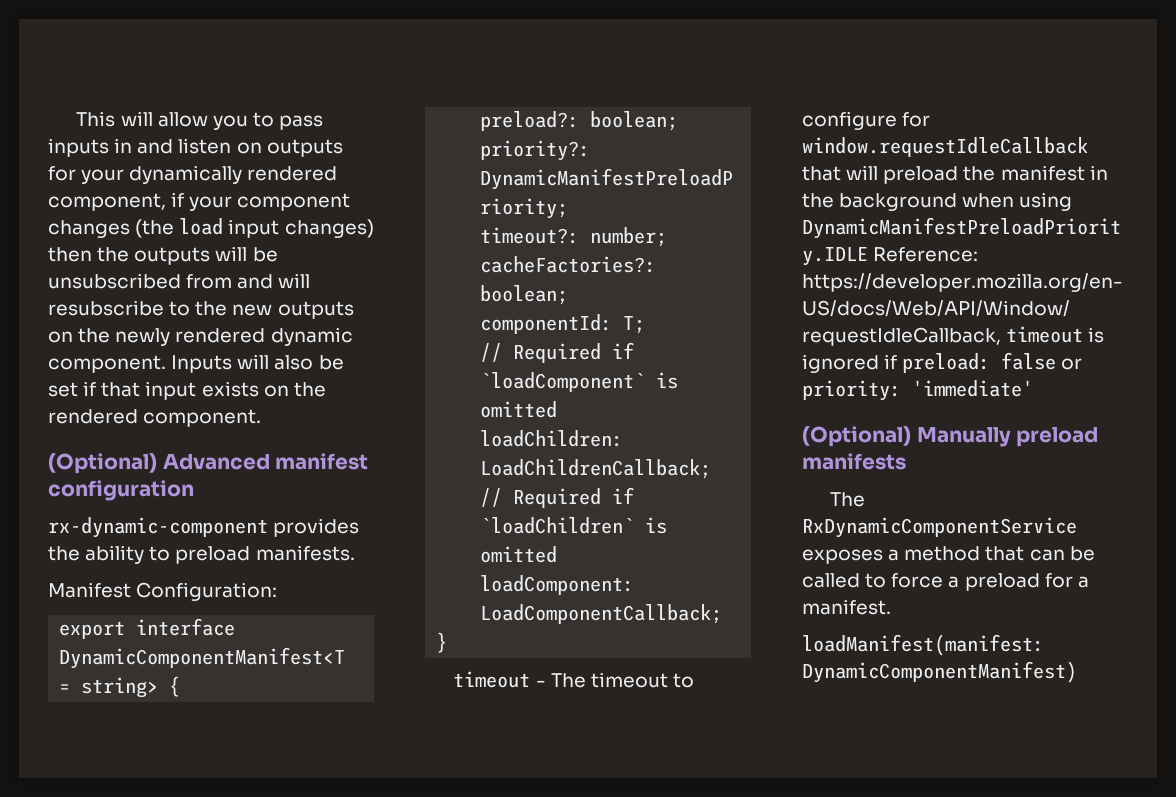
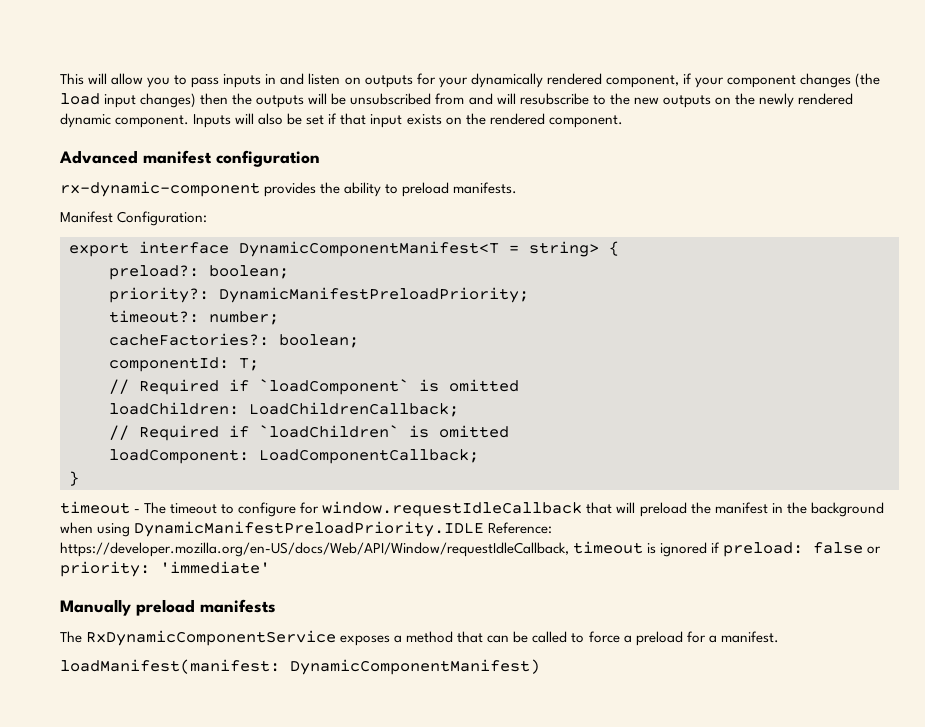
- (Optional) Advanced manifest configuration
+ Advanced manifest configuration
- (Optional) Manually preload manifests
+ Manually preload manifests

